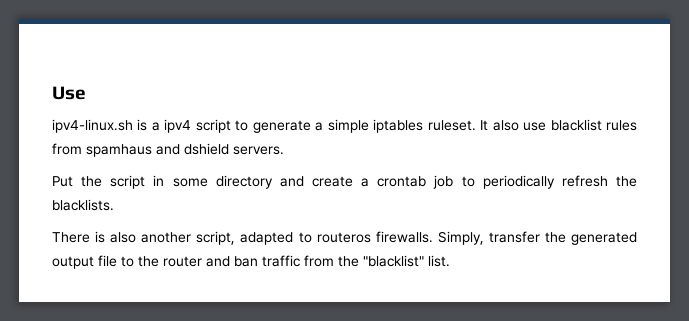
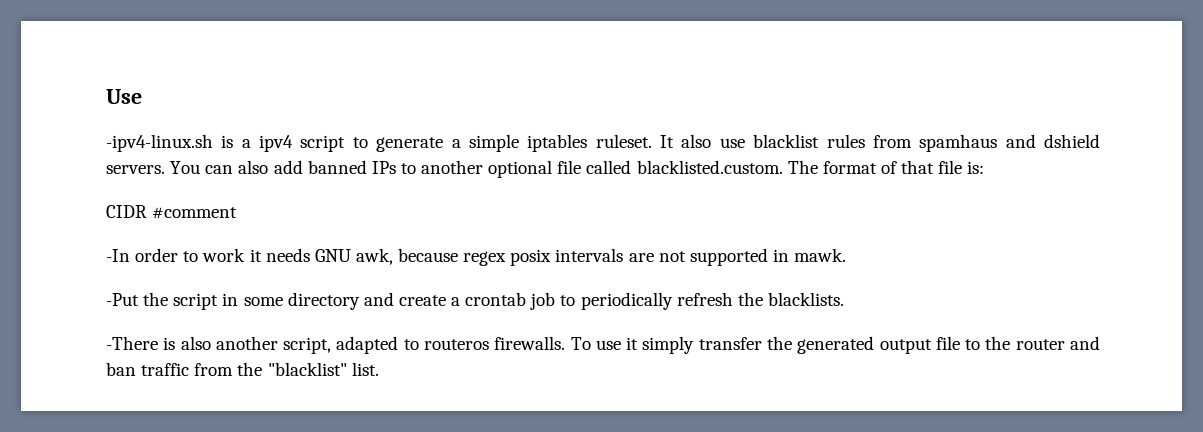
- ipv4-linux.sh is a ipv4 script to generate a simple iptables ruleset.
+ -ipv4-linux.sh is a ipv4 script to generate a simple iptables ruleset.
- It also use blacklist rules from spamhaus and dshield servers.
- Put the script in some directory and create a crontab job to periodically refresh the blacklists.
+ It also use blacklist rules from spamhaus and dshield servers. You can also add banned IPs to another optional file called blacklisted.custom. The format of that file is:
+ CIDR #comment
+ -In order to work it needs GNU awk, because regex posix intervals are not supported in mawk.
+ -Put the script in some directory and create a crontab job to periodically refresh the blacklists.
- There is also another script, adapted to routeros firewalls.
+ -There is also another script, adapted to routeros firewalls.
- Simply, transfer the generated output file to the router and ban traffic from the "blacklist" list.
+ To use it simply transfer the generated output file to the router and ban traffic from the "blacklist" list.

